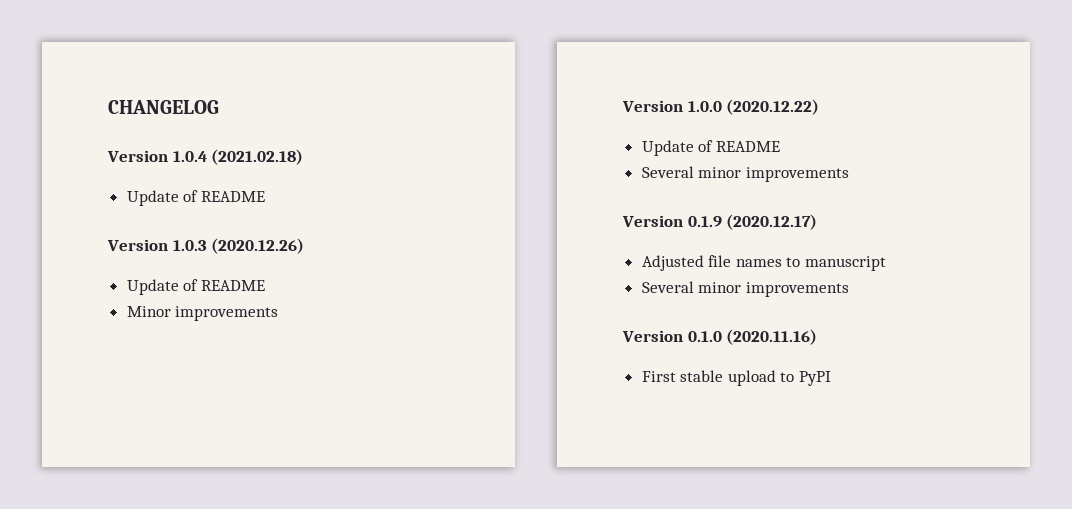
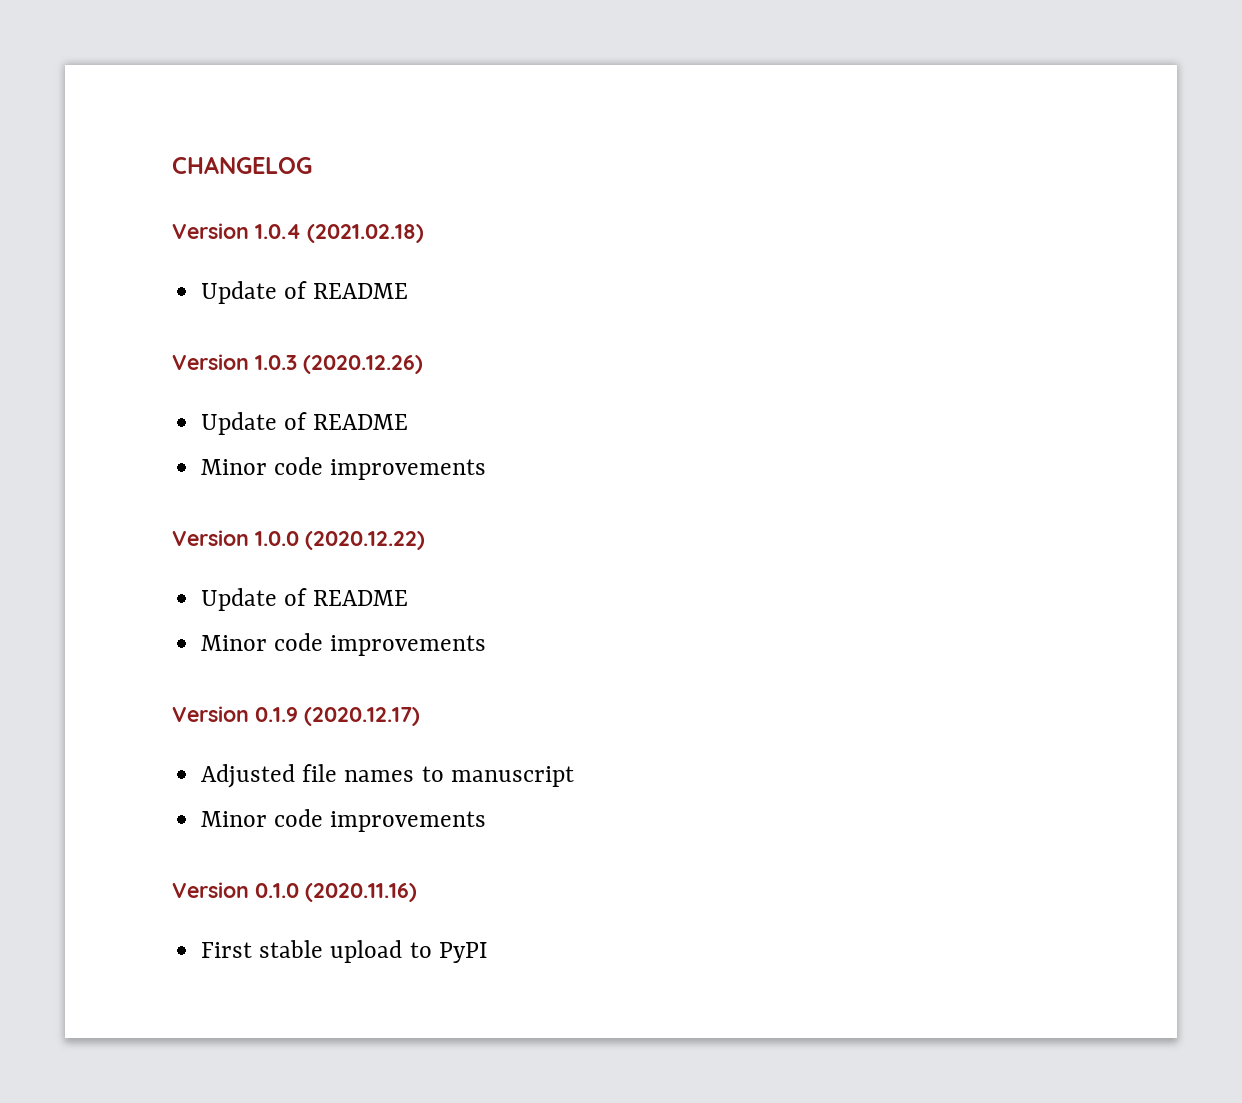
  Version 1.0.3 (2020.12.26)
  Update of README
- Minor improvements
+ Minor code improvements
  Version 1.0.0 (2020.12.22)
  Update of README
- Several minor improvements
+ Minor code improvements
  Adjusted file names to manuscript
- Several minor improvements
+ Minor code improvements

